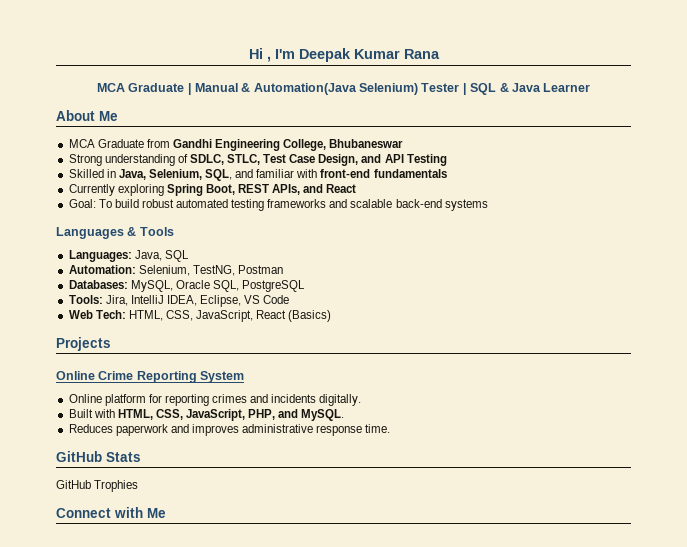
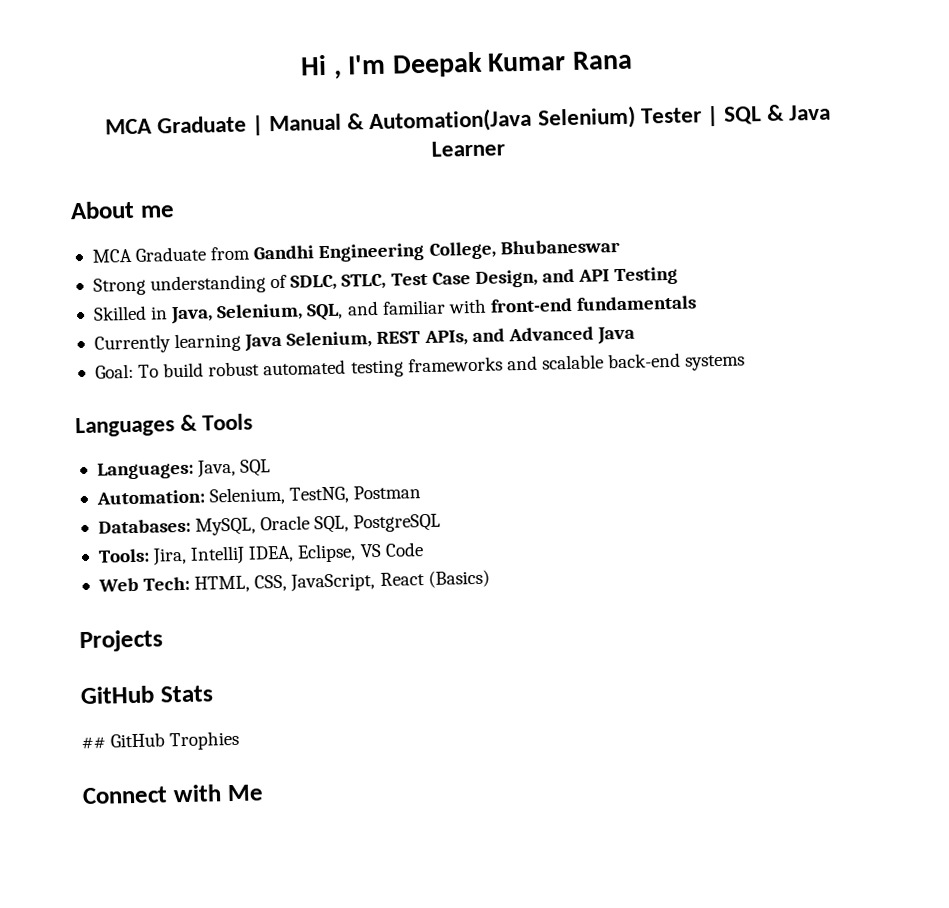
- About Me
+ About me
- Currently exploring Spring Boot, REST APIs, and React
+ Currently learning Java Selenium, REST APIs, and Advanced Java
- Online Crime Reporting System
- Online platform for reporting crimes and incidents digitally.
- Built with HTML, CSS, JavaScript, PHP, and MySQL.
- Reduces paperwork and improves administrative response time.
- GitHub Trophies
+ ## GitHub Trophies

